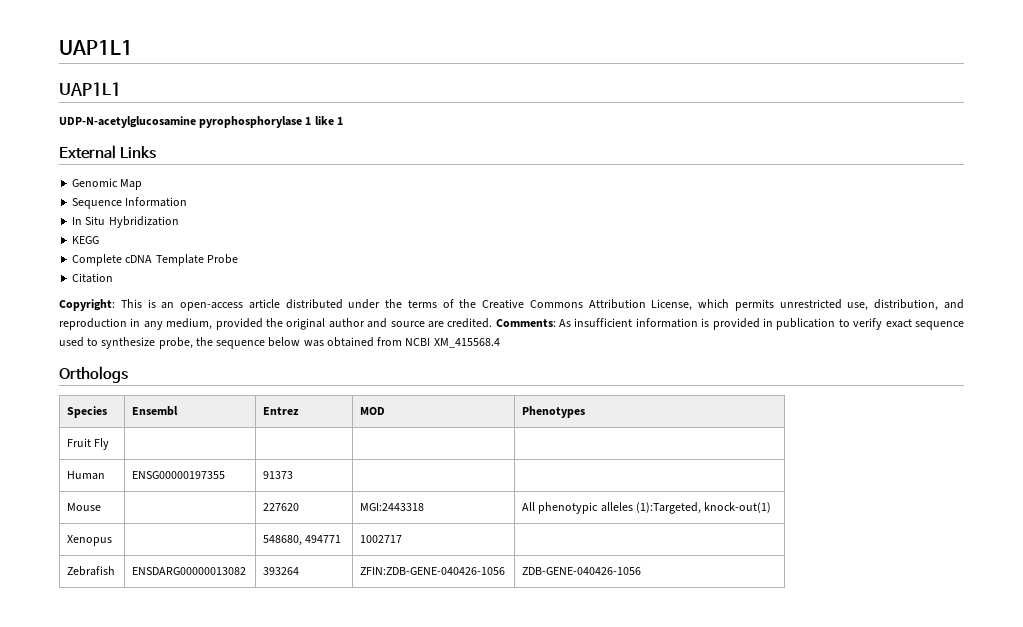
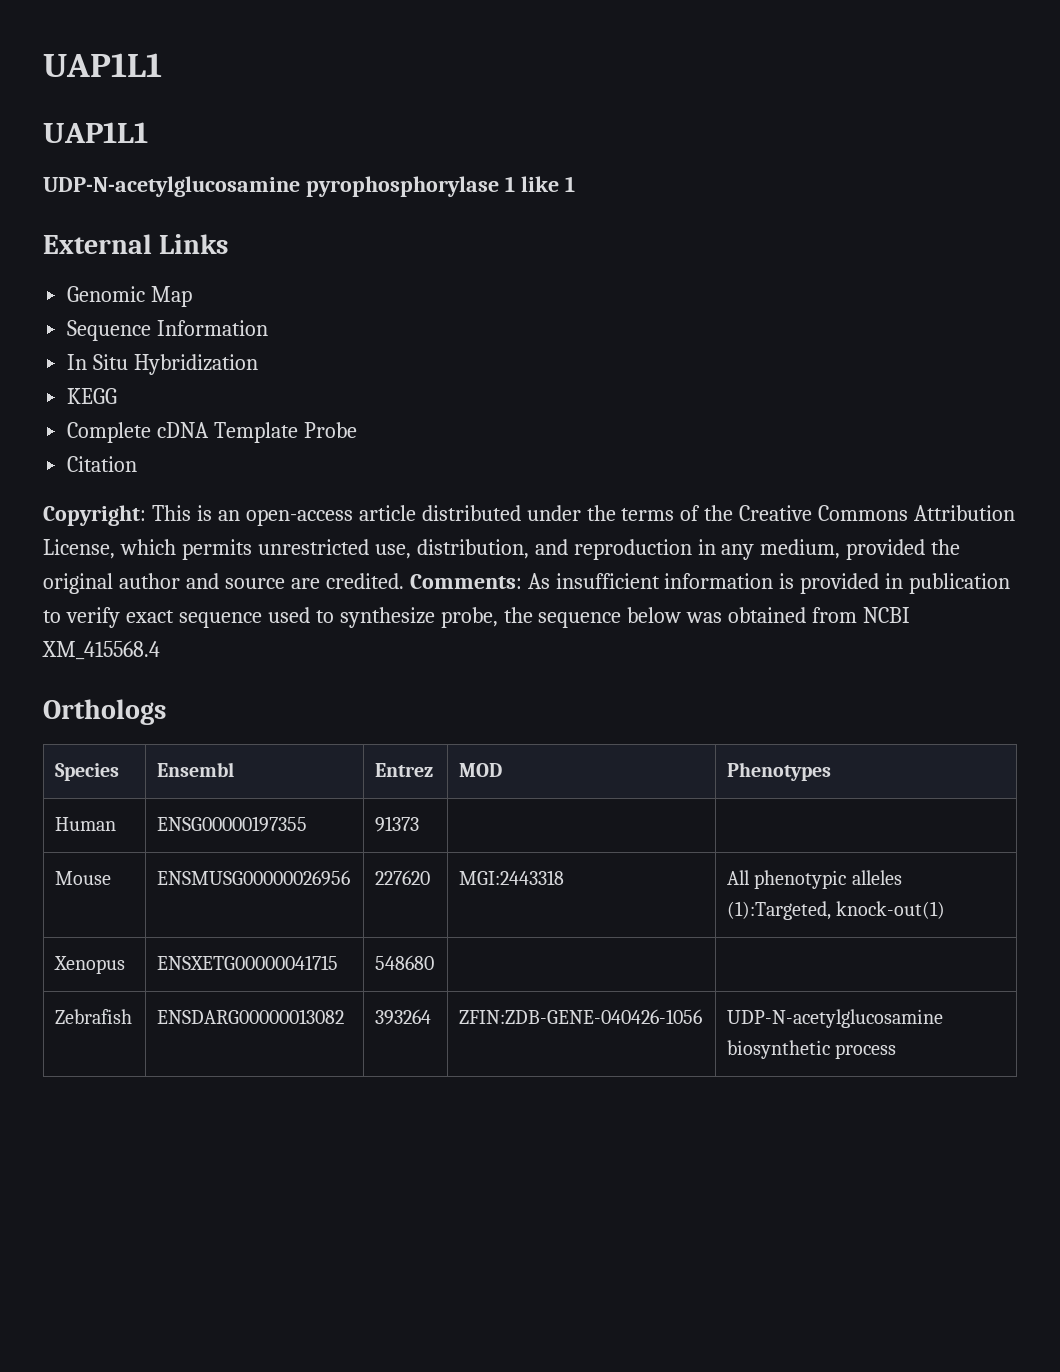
- Fruit Fly | | | |
- Mouse | | 227620 | MGI:2443318 | All phenotypic alleles (1):Targeted, knock-out(1)
+ Mouse | ENSMUSG00000026956 | 227620 | MGI:2443318 | All phenotypic alleles (1):Targeted, knock-out(1)
- Xenopus | | 548680, 494771 | 1002717 |
+ Xenopus | ENSXETG00000041715 | 548680 | |
- Zebrafish | ENSDARG00000013082 | 393264 | ZFIN:ZDB-GENE-040426-1056 | ZDB-GENE-040426-1056
+ Zebrafish | ENSDARG00000013082 | 393264 | ZFIN:ZDB-GENE-040426-1056 | UDP-N-acetylglucosamine biosynthetic process

